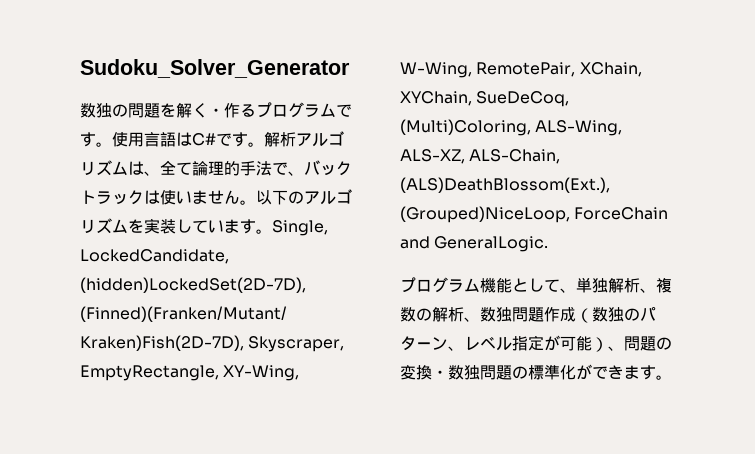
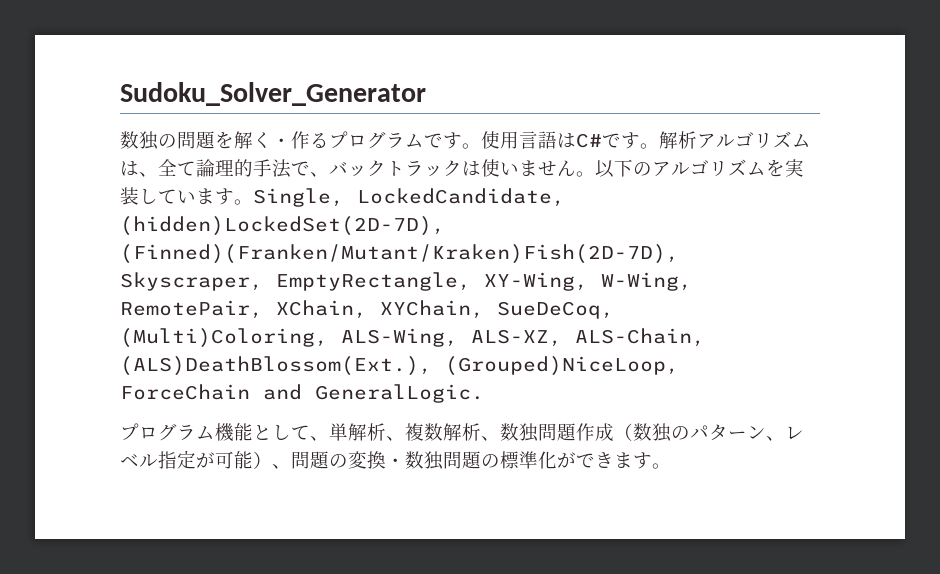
- プログラム機能として、単独解析、複数の解析、数独問題作成（数独のパターン、レベル指定が可能）、問題の変換・数独問題の標準化ができます。
+ プログラム機能として、単解析、複数解析、数独問題作成（数独のパターン、レベル指定が可能）、問題の変換・数独問題の標準化ができます。

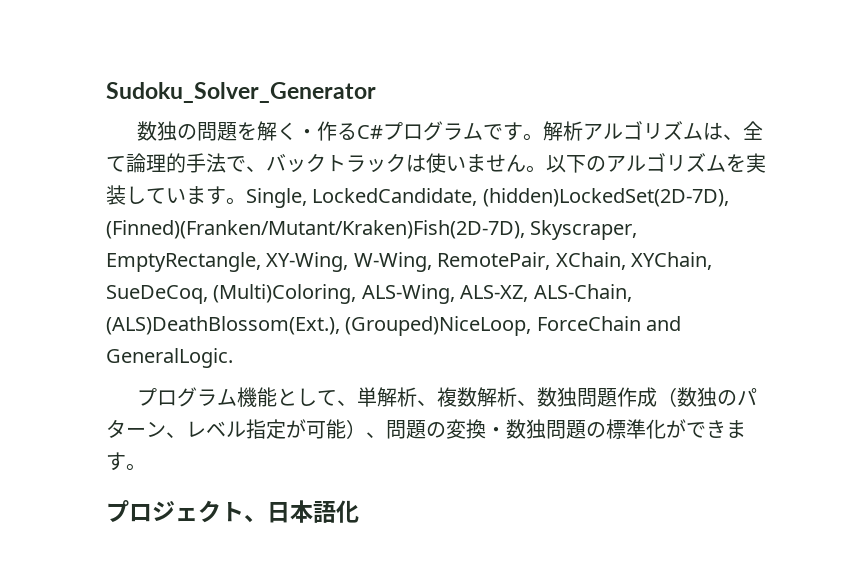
- 数独の問題を解く・作るプログラムです。
+ 数独の問題を解く・作るC#プログラムです。
- 使用言語はC#です。
+ プロジェクト、日本語化

